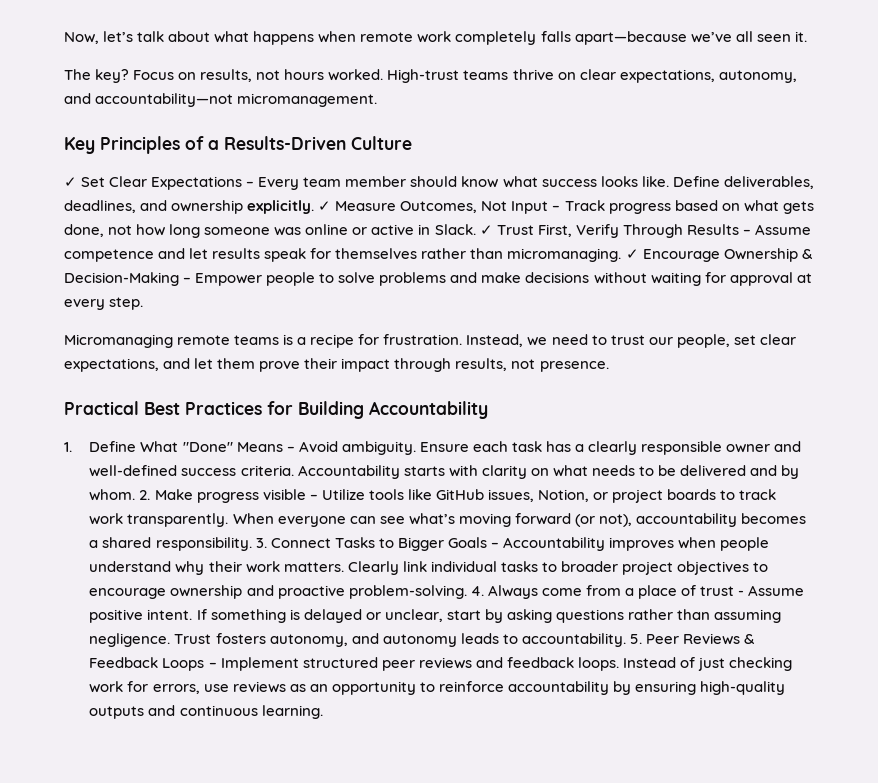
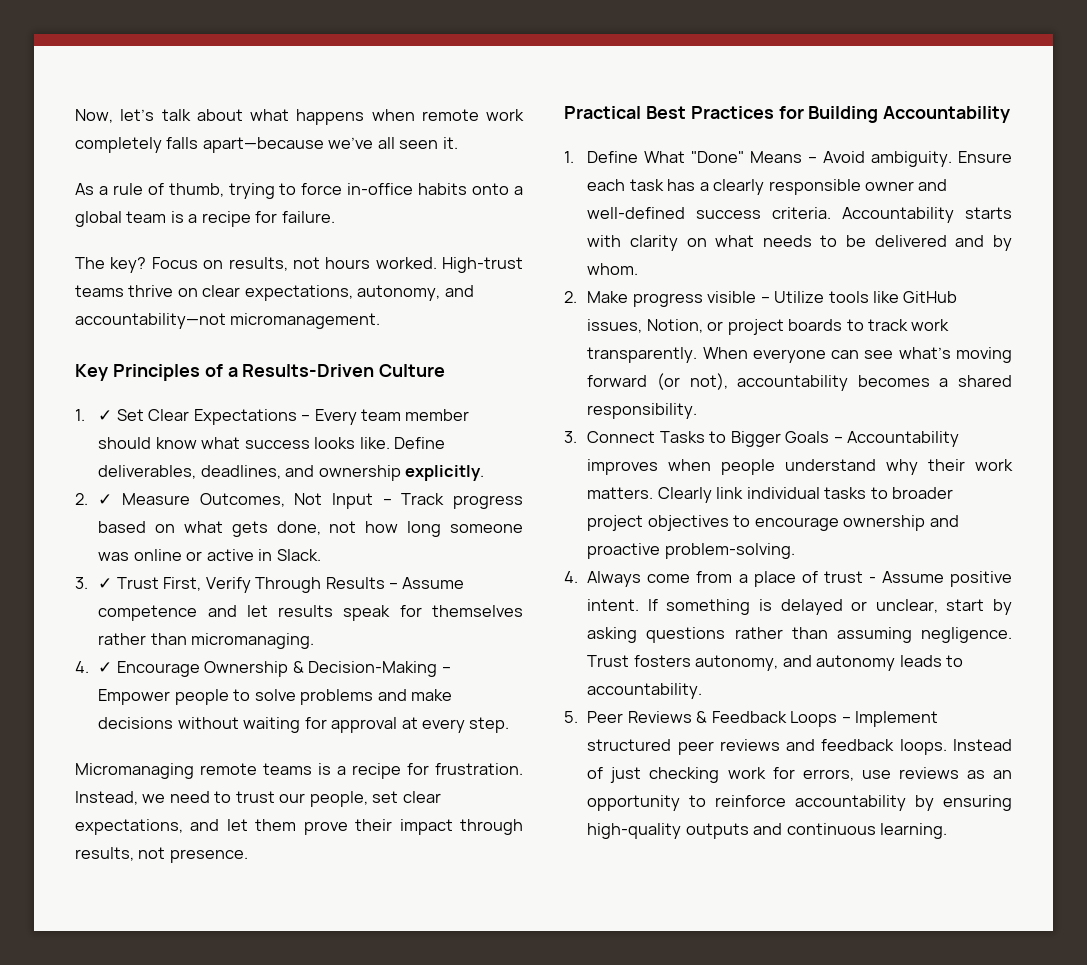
+ As a rule of thumb, trying to force in-office habits onto a global team is a recipe for failure.
- ✓ Set Clear Expectations – Every team member should know what success looks like.
+ 1. ✓ Set Clear Expectations – Every team member should know what success looks like.
- Define deliverables, deadlines, and ownership explicitly. ✓ Measure Outcomes, Not Input – Track progress based on what gets done, not how long someone was online or active in Slack. ✓ Trust First, Verify Through Results – Assume competence and let results speak for themselves rather than micromanaging. ✓ Encourage Ownership & Decision-Making – Empower people to solve problems and make decisions without waiting for approval at every step.
+ Define deliverables, deadlines, and ownership explicitly.
+ 2. ✓ Measure Outcomes, Not Input – Track progress based on what gets done, not how long someone was online or active in Slack.
+ 3. ✓ Trust First, Verify Through Results – Assume competence and let results speak for themselves rather than micromanaging.
+ 4. ✓ Encourage Ownership & Decision-Making – Empower people to solve problems and make decisions without waiting for approval at every step.
- Accountability starts with clarity on what needs to be delivered and by whom. 2. Make progress visible – Utilize tools like GitHub issues, Notion, or project boards to track work transparently.
+ Accountability starts with clarity on what needs to be delivered and by whom.
+ 2. Make progress visible – Utilize tools like GitHub issues, Notion, or project boards to track work transparently.
- When everyone can see what’s moving forward (or not), accountability becomes a shared responsibility. 3. Connect Tasks to Bigger Goals – Accountability improves when people understand why their work matters.
+ When everyone can see what’s moving forward (or not), accountability becomes a shared responsibility.
+ 3. Connect Tasks to Bigger Goals – Accountability improves when people understand why their work matters.
- Clearly link individual tasks to broader project objectives to encourage ownership and proactive problem-solving. 4. Always come from a place of trust - Assume positive intent.
+ Clearly link individual tasks to broader project objectives to encourage ownership and proactive problem-solving.
+ 4. Always come from a place of trust - Assume positive intent.
- Trust fosters autonomy, and autonomy leads to accountability. 5. Peer Reviews & Feedback Loops – Implement structured peer reviews and feedback loops.
+ Trust fosters autonomy, and autonomy leads to accountability.
+ 5. Peer Reviews & Feedback Loops – Implement structured peer reviews and feedback loops.

